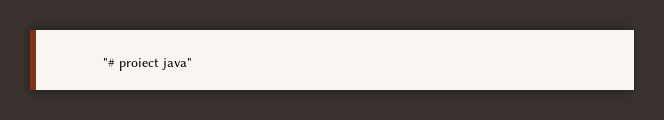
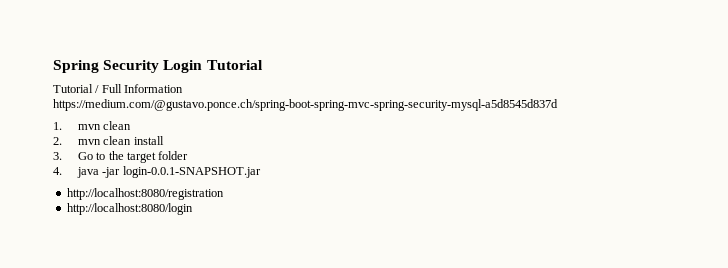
- "# proiect java"
+ Spring Security Login Tutorial
+ Tutorial / Full Information https://medium.com/@gustavo.ponce.ch/spring-boot-spring-mvc-spring-security-mysql-a5d8545d837d
+ 1. mvn clean
+ 2. mvn clean install
+ 3. Go to the target folder
+ 4. java -jar login-0.0.1-SNAPSHOT.jar
+ http://localhost:8080/registration
+ http://localhost:8080/login

